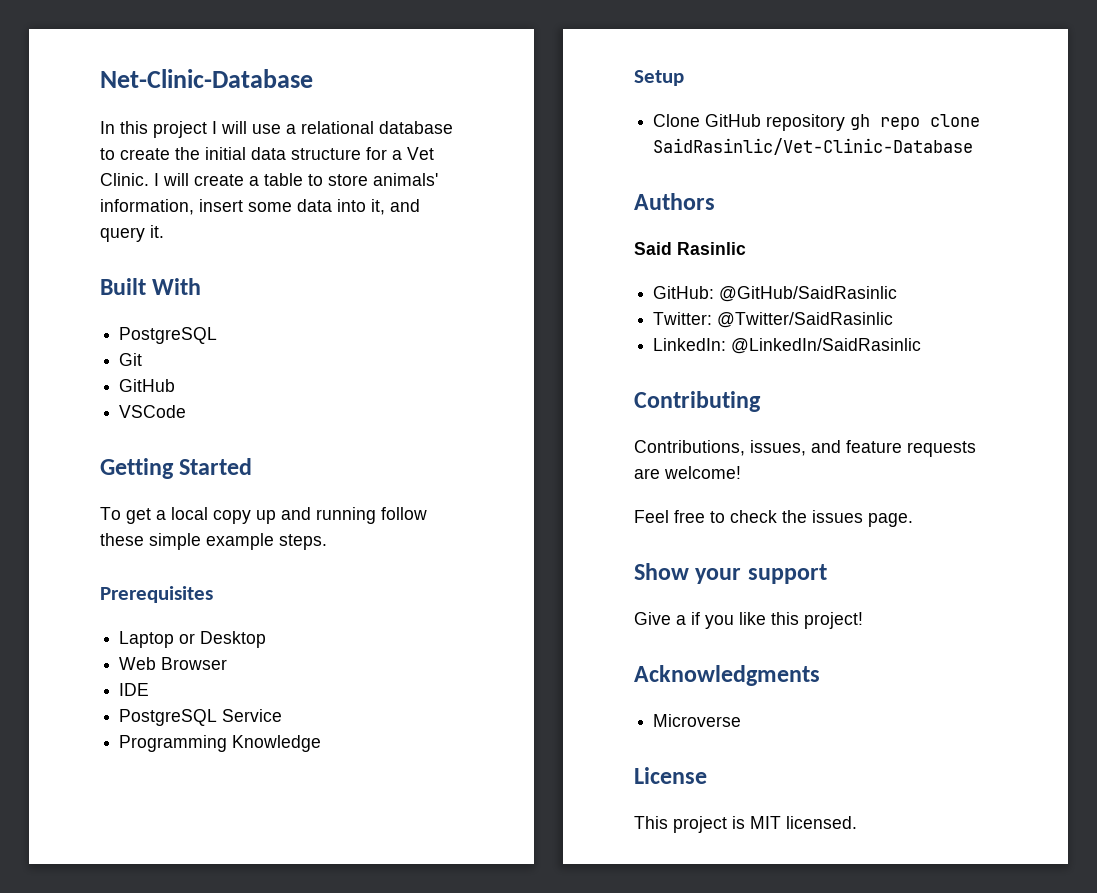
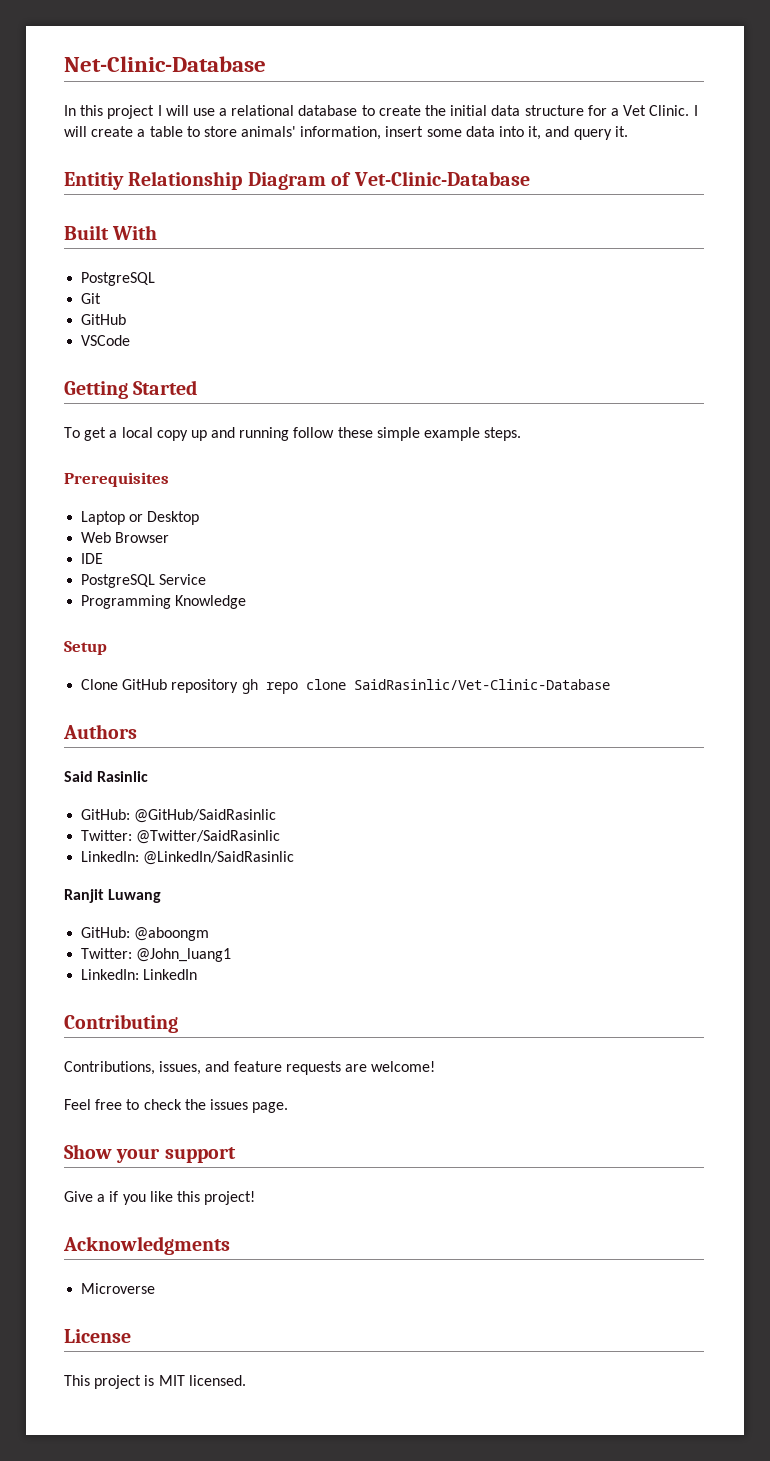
+ Entitiy Relationship Diagram of Vet-Clinic-Database
+ Ranjit Luwang
+ GitHub: @aboongm
+ Twitter: @John_luang1
+ LinkedIn: LinkedIn

